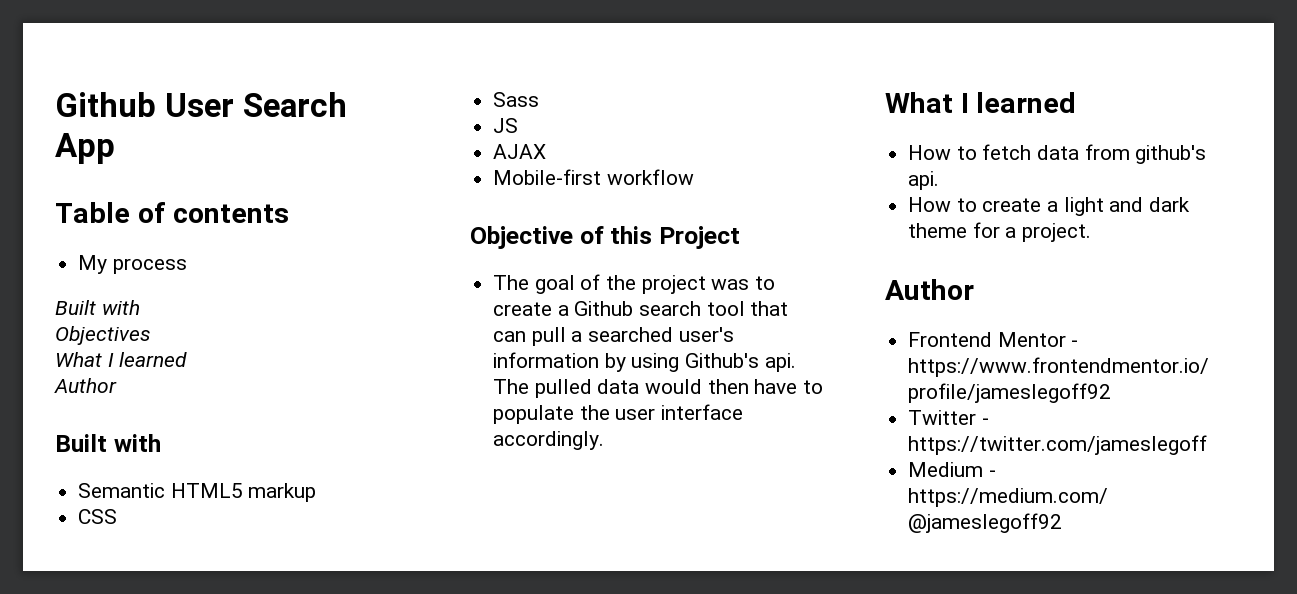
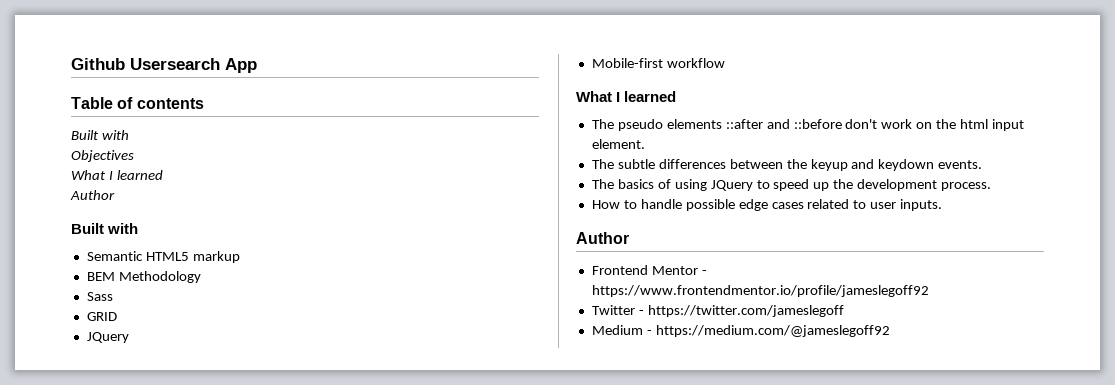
- Github User Search App
+ Github Usersearch App
- My process
- CSS
+ BEM Methodology
- JS
- AJAX
+ GRID
+ JQuery
  Mobile-first workflow
- Objective of this Project
- The goal of the project was to create a Github search tool that can pull a searched user's information by using Github's api. The pulled data would then have to populate the user interface accordingly.
  What I learned
- How to fetch data from github's api.
- How to create a light and dark theme for a project.
+ The pseudo elements ::after and ::before don't work on the html input element.
+ The subtle differences between the keyup and keydown events.
+ The basics of using JQuery to speed up the development process.
+ How to handle possible edge cases related to user inputs.

